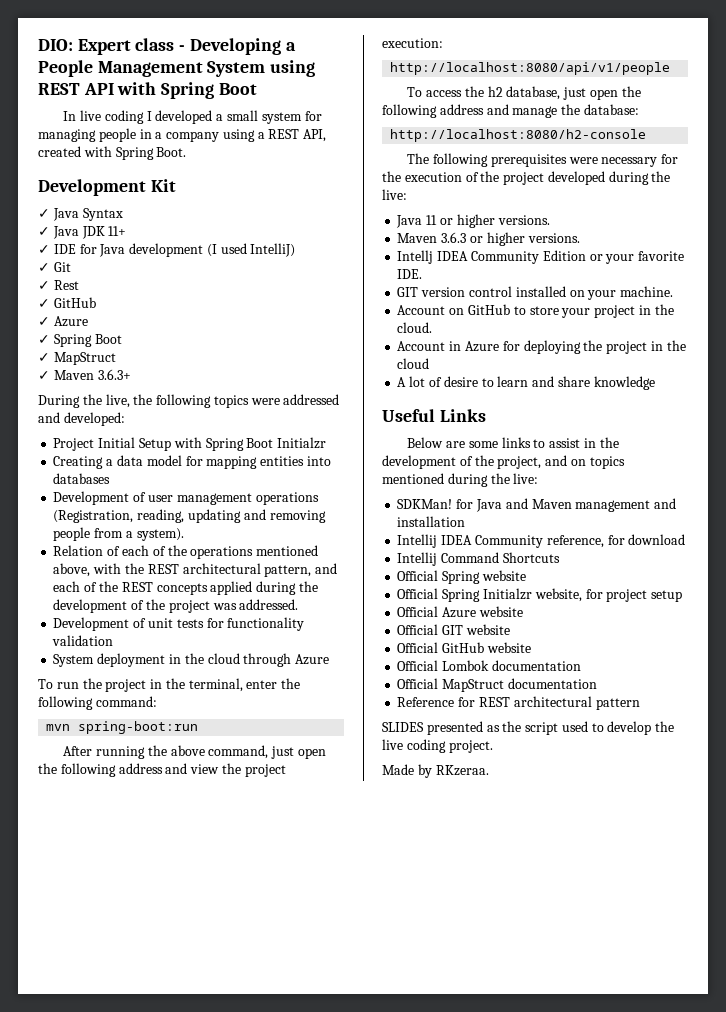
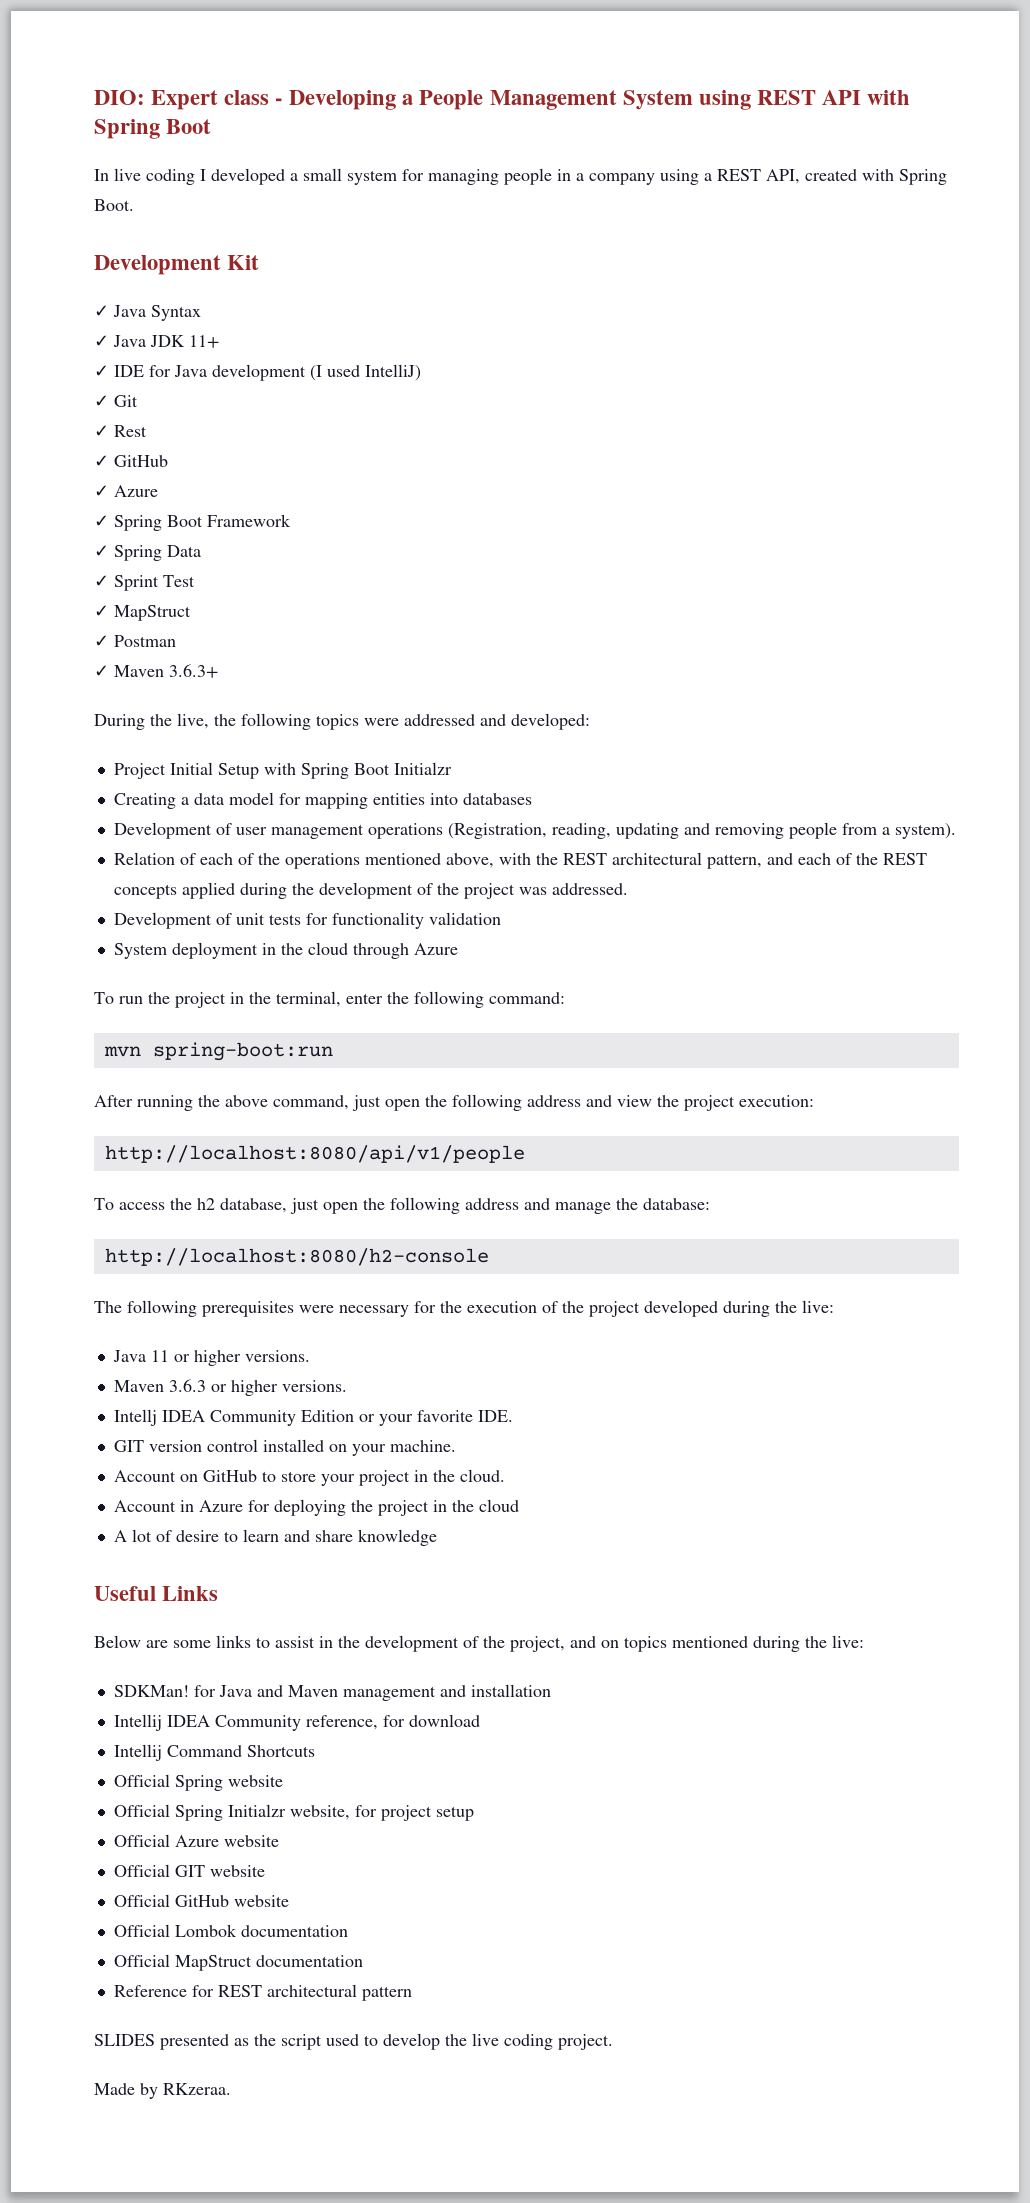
- ✓ Spring Boot
+ ✓ Spring Boot Framework
+ ✓ Spring Data
+ ✓ Sprint Test
+ ✓ Postman

